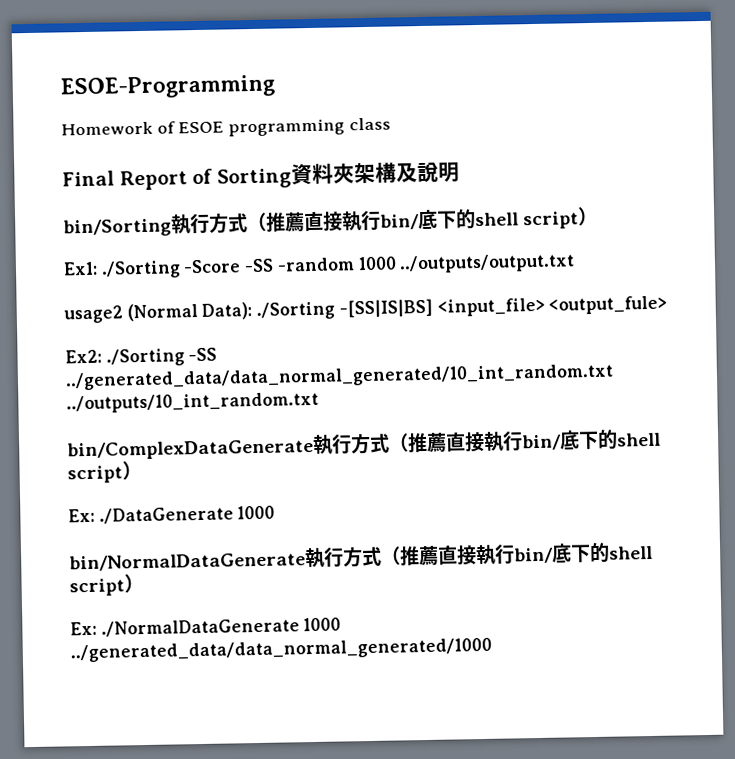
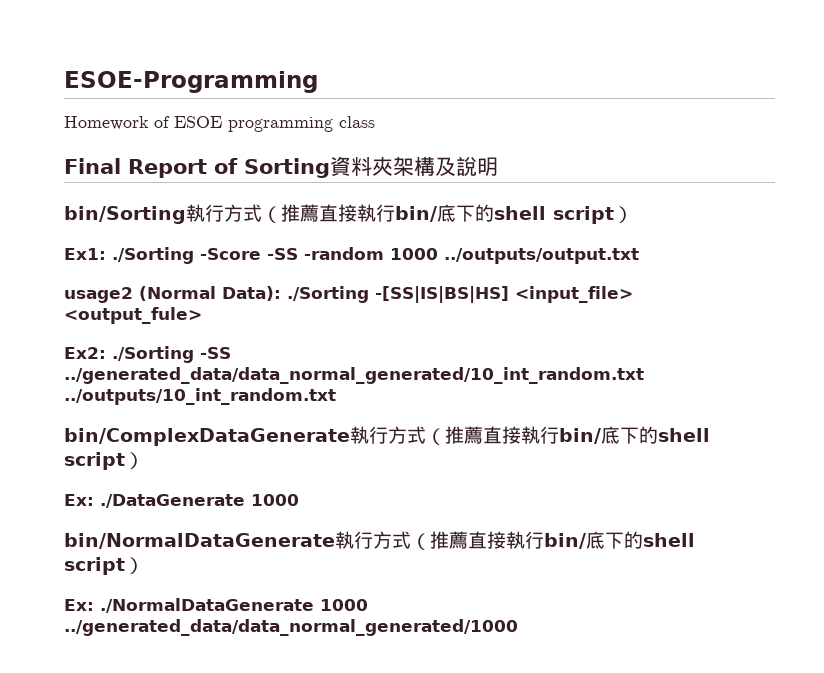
- usage2 (Normal Data): ./Sorting -[SS|IS|BS] <input_file> <output_fule>
+ usage2 (Normal Data): ./Sorting -[SS|IS|BS|HS] <input_file> <output_fule>

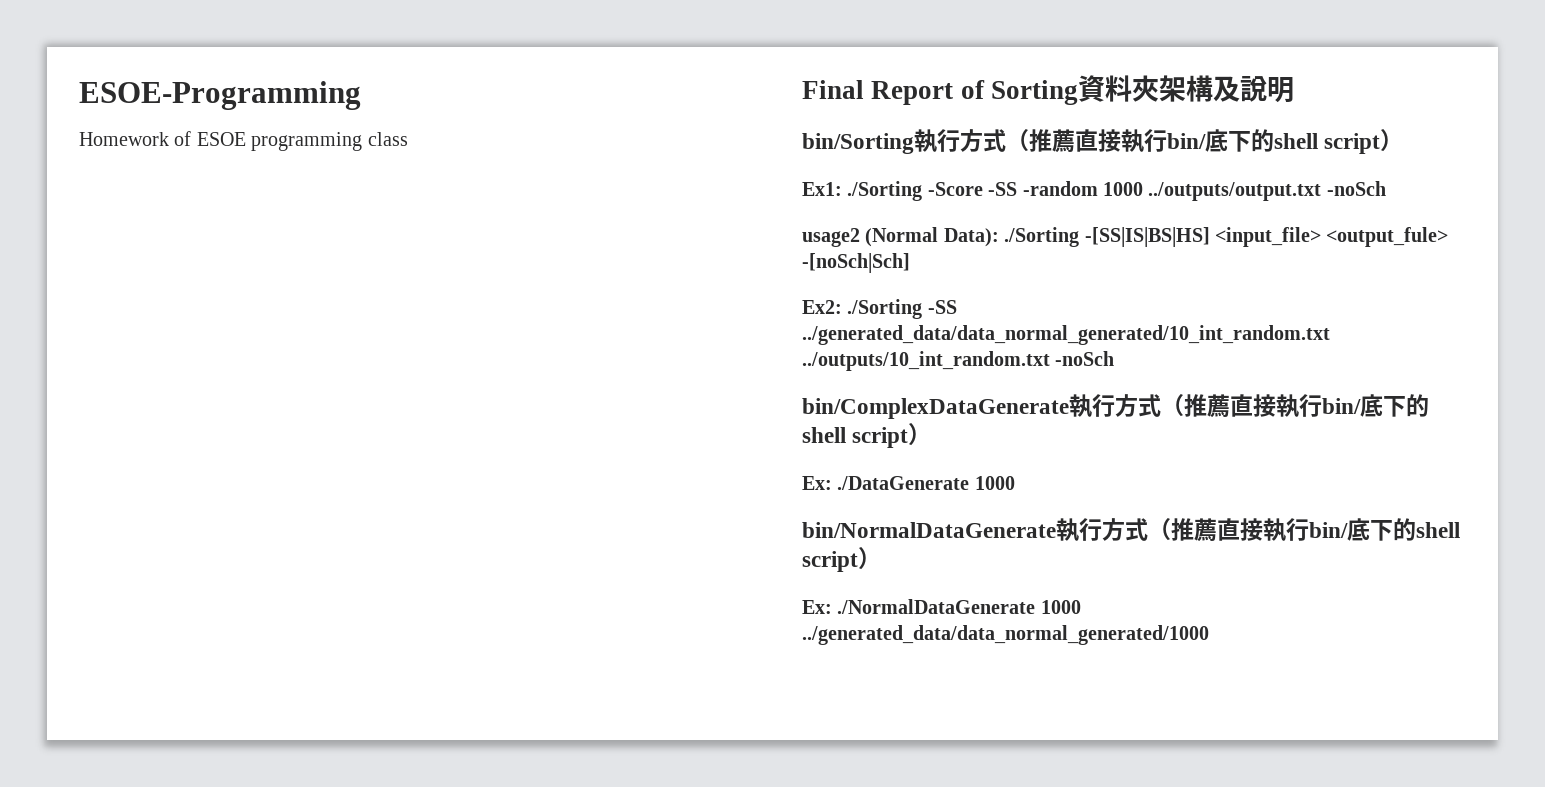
- Ex1: ./Sorting -Score -SS -random 1000 ../outputs/output.txt
+ Ex1: ./Sorting -Score -SS -random 1000 ../outputs/output.txt -noSch
- usage2 (Normal Data): ./Sorting -[SS|IS|BS|HS] <input_file> <output_fule>
+ usage2 (Normal Data): ./Sorting -[SS|IS|BS|HS] <input_file> <output_fule> -[noSch|Sch]
- Ex2: ./Sorting -SS ../generated_data/data_normal_generated/10_int_random.txt ../outputs/10_int_random.txt
+ Ex2: ./Sorting -SS ../generated_data/data_normal_generated/10_int_random.txt ../outputs/10_int_random.txt -noSch

